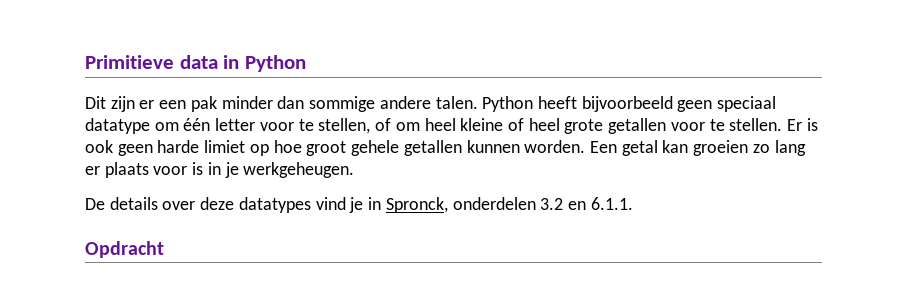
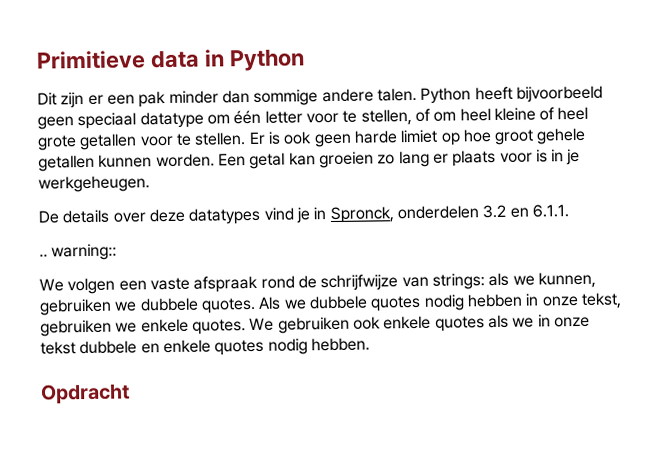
+ .. warning::
+ We volgen een vaste afspraak rond de schrijfwijze van strings: als we kunnen, gebruiken we dubbele quotes. Als we dubbele quotes nodig hebben in onze tekst, gebruiken we enkele quotes. We gebruiken ook enkele quotes als we in onze tekst dubbele en enkele quotes nodig hebben.

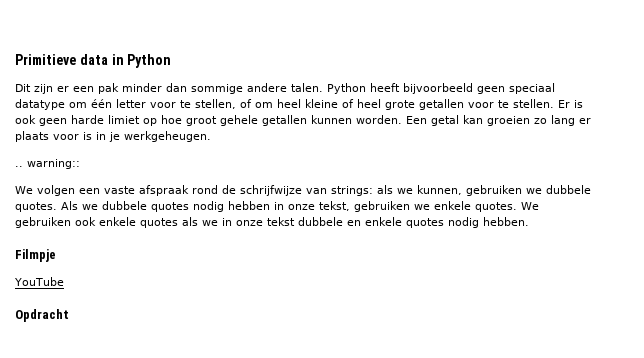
- De details over deze datatypes vind je in Spronck, onderdelen 3.2 en 6.1.1.
+ Filmpje
+ YouTube

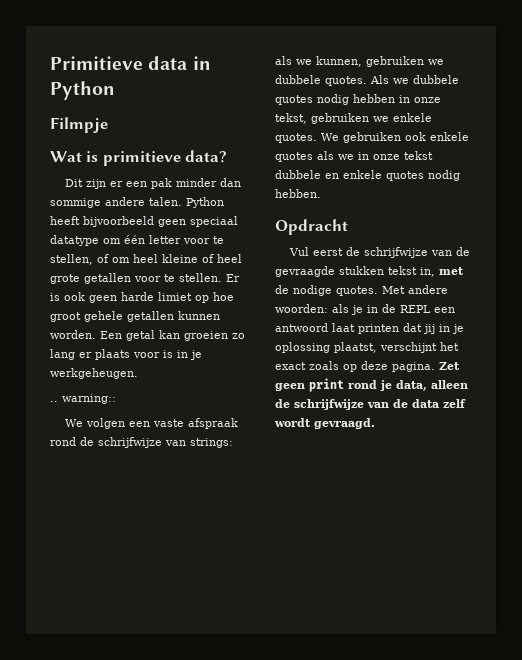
+ Filmpje
+ Wat is primitieve data?
- Filmpje
- YouTube
  Opdracht
+ Vul eerst de schrijfwijze van de gevraagde stukken tekst in, met de nodige quotes. Met andere woorden: als je in de REPL een antwoord laat printen dat jij in je oplossing plaatst, verschijnt het exact zoals op deze pagina. Zet geen print rond je data, alleen de schrijfwijze van de data zelf wordt gevraagd.

